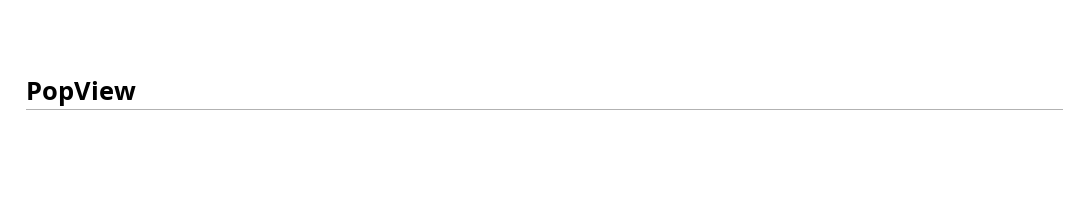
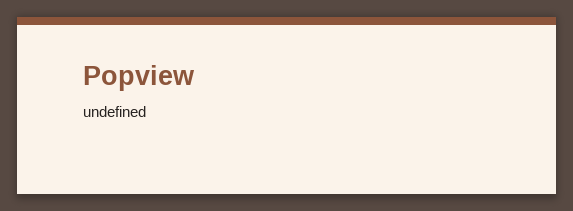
- PopView
+ Popview
+ undefined

